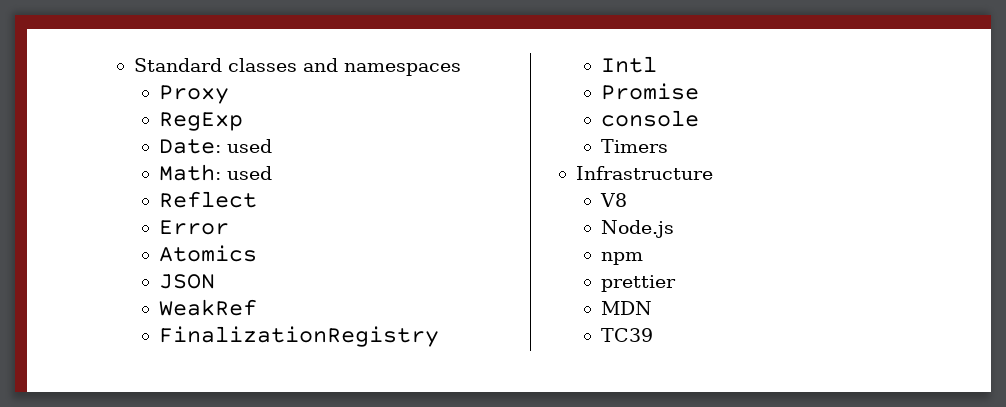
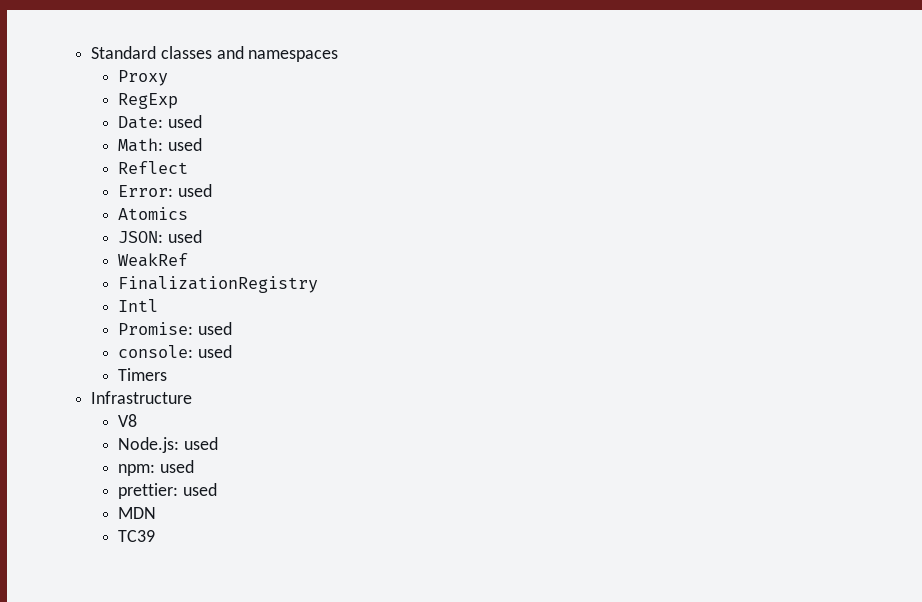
- Error
+ Error: used
- JSON
+ JSON: used
- Promise
- console
+ Promise: used
+ console: used
- Node.js
- npm
- prettier
+ Node.js: used
+ npm: used
+ prettier: used

